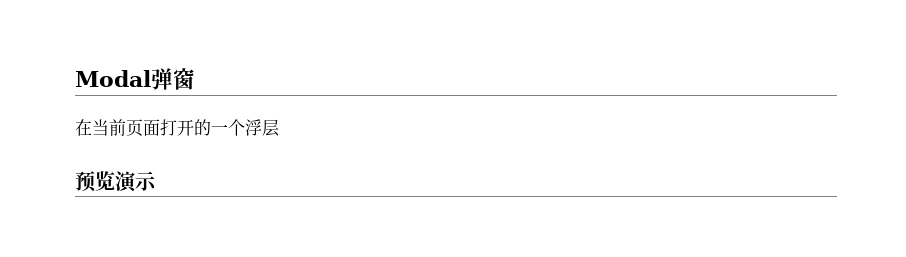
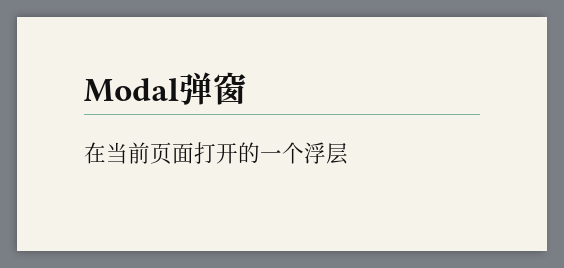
- 预览演示

